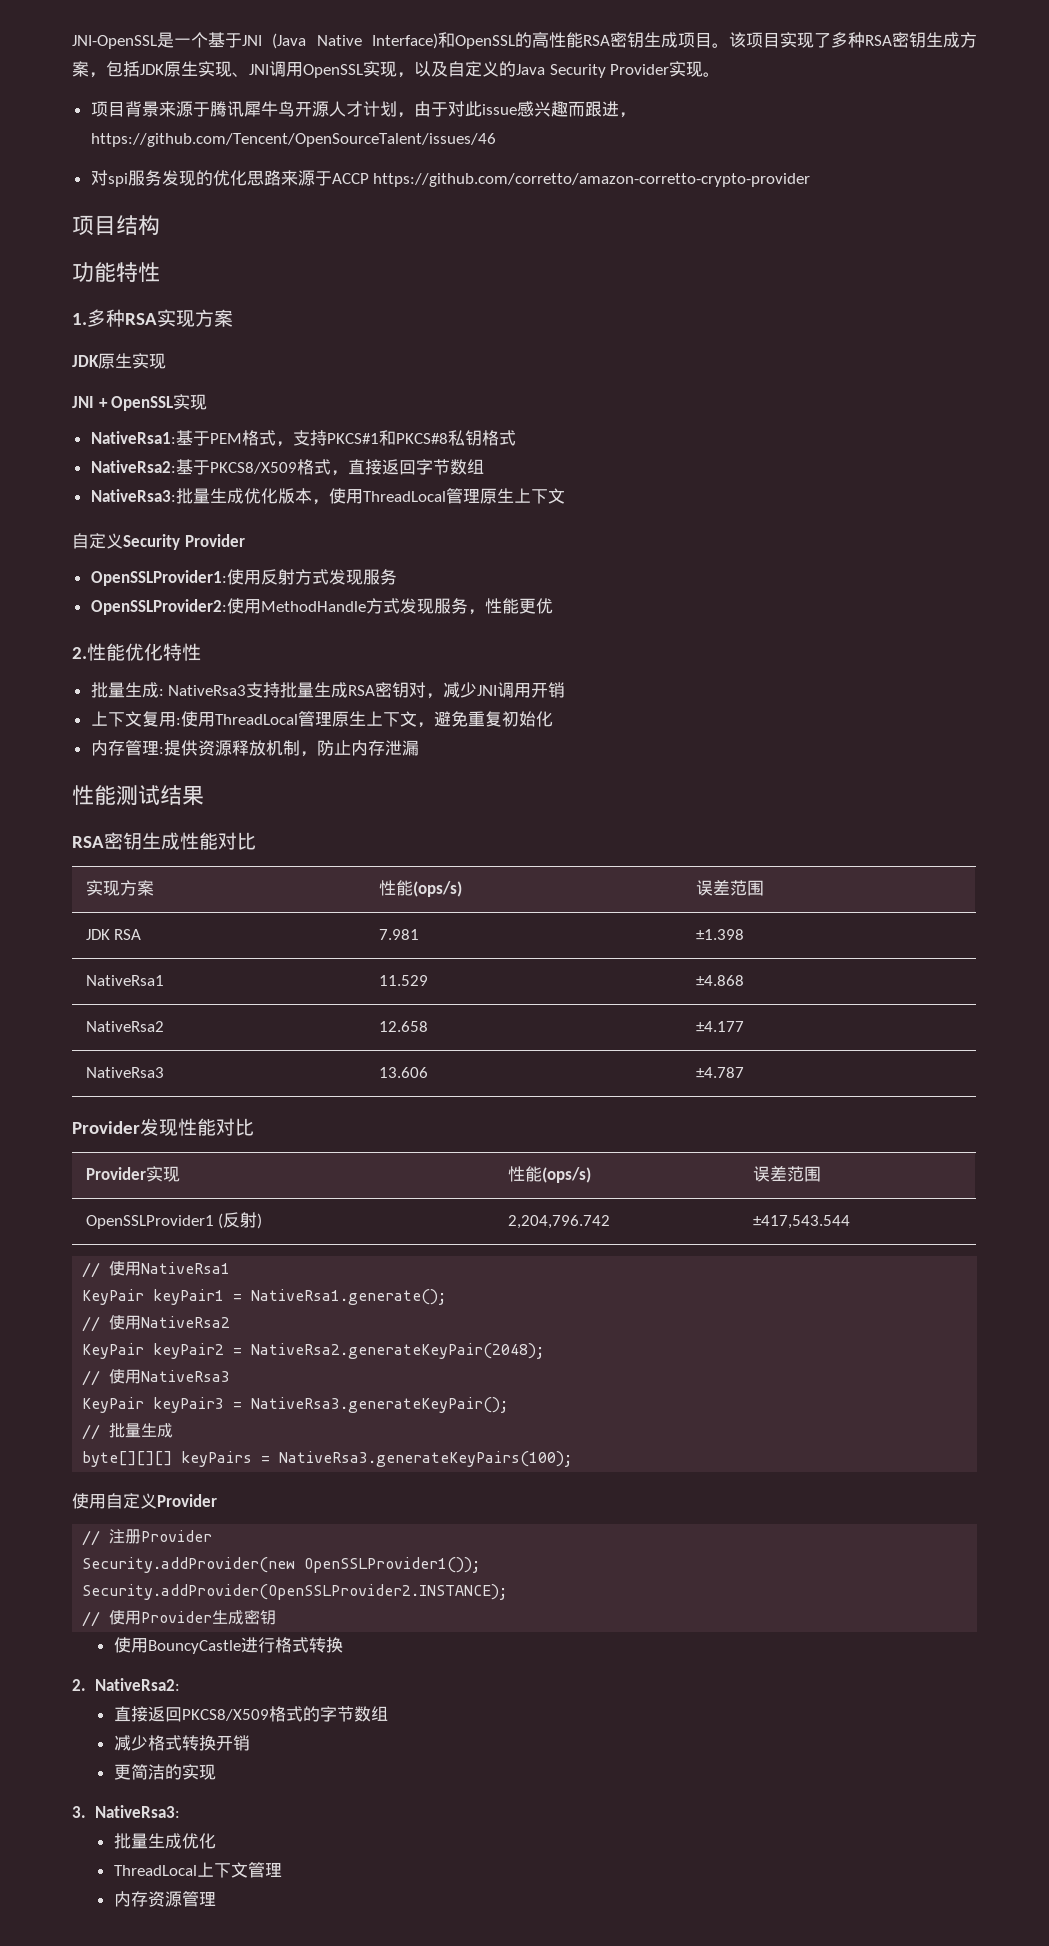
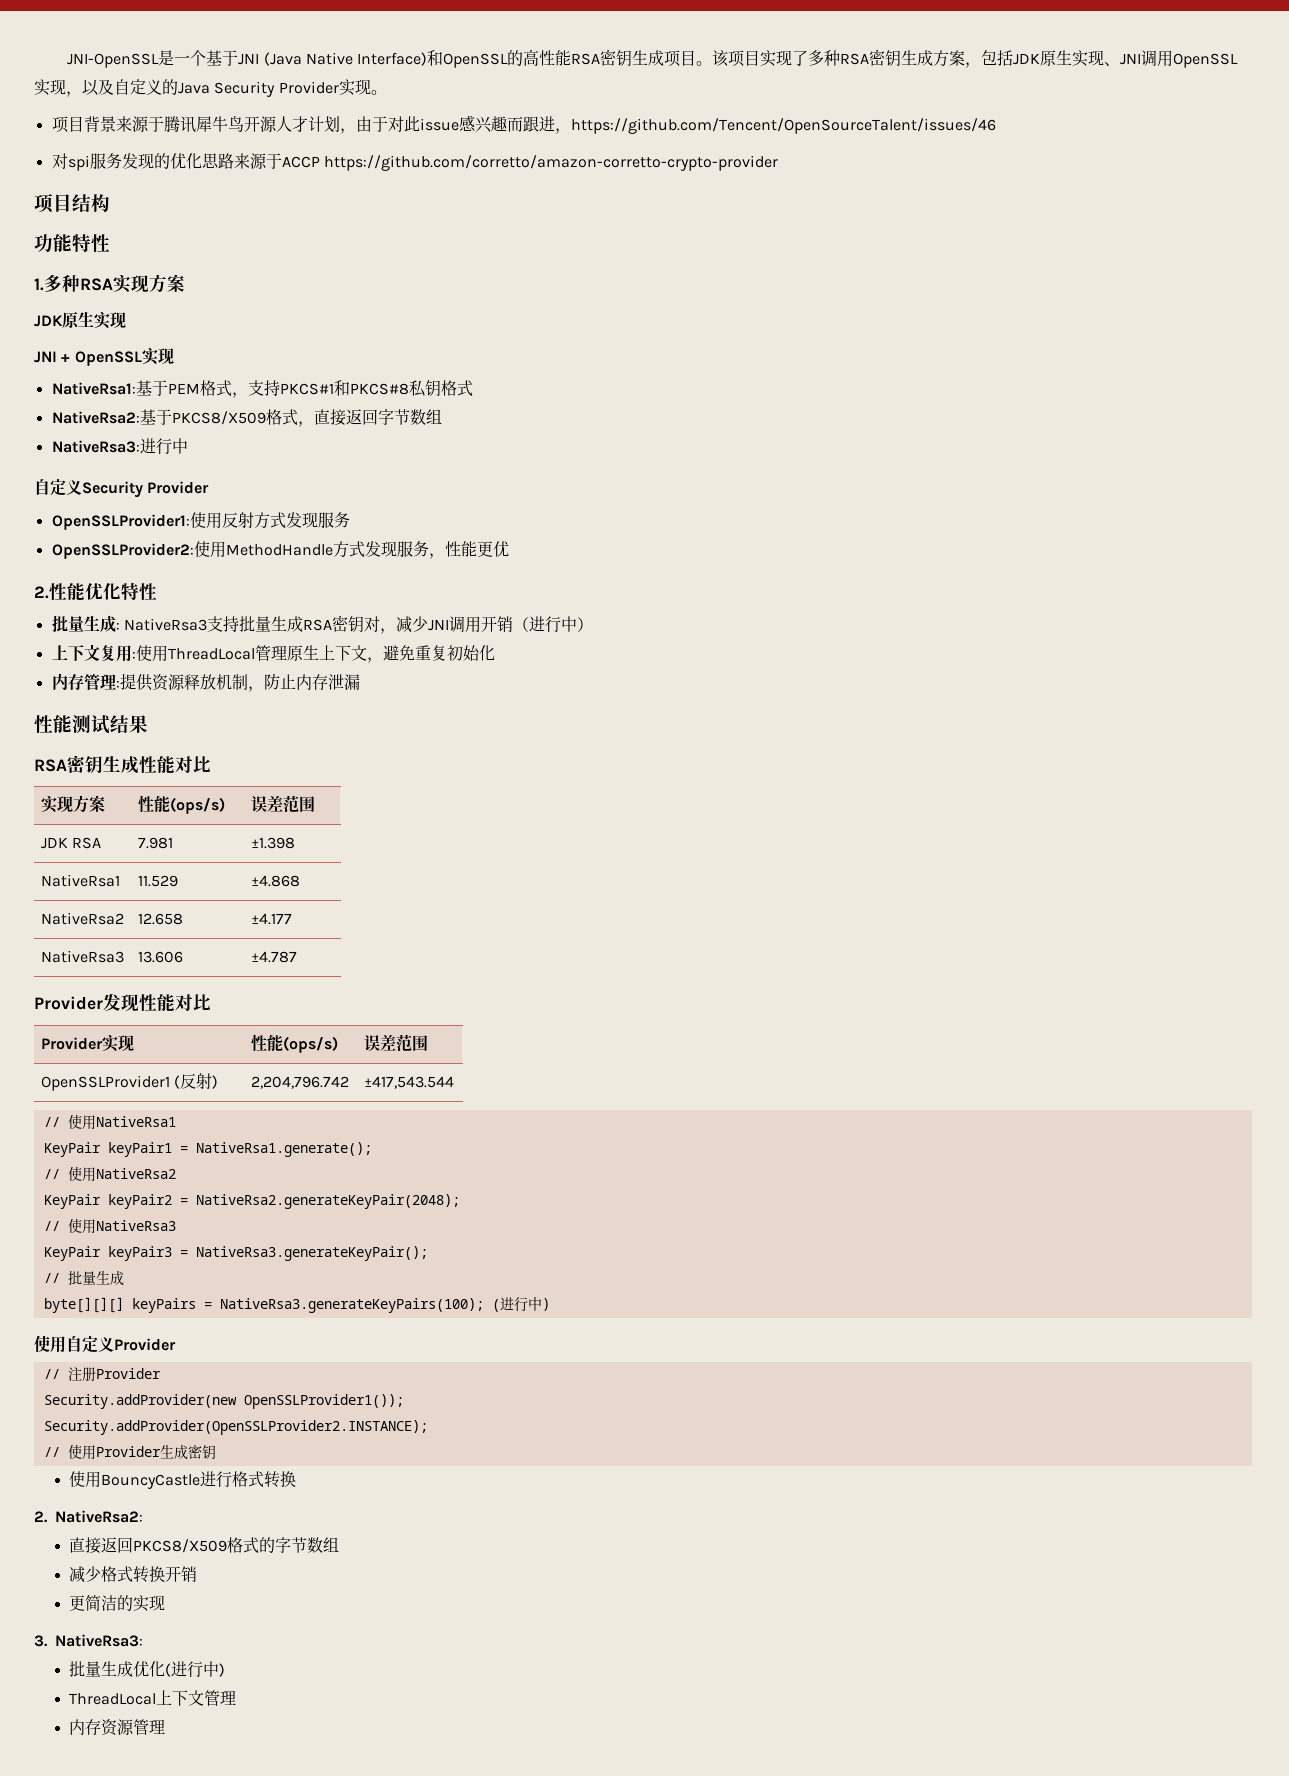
- NativeRsa3:批量生成优化版本，使用ThreadLocal管理原生上下文
+ NativeRsa3:进行中
- 批量生成: NativeRsa3支持批量生成RSA密钥对，减少JNI调用开销
+ 批量生成: NativeRsa3支持批量生成RSA密钥对，减少JNI调用开销（进行中）
- byte[][][] keyPairs = NativeRsa3.generateKeyPairs(100);
+ byte[][][] keyPairs = NativeRsa3.generateKeyPairs(100); (进行中)
  3. NativeRsa3:
- 批量生成优化
+ 批量生成优化(进行中)

